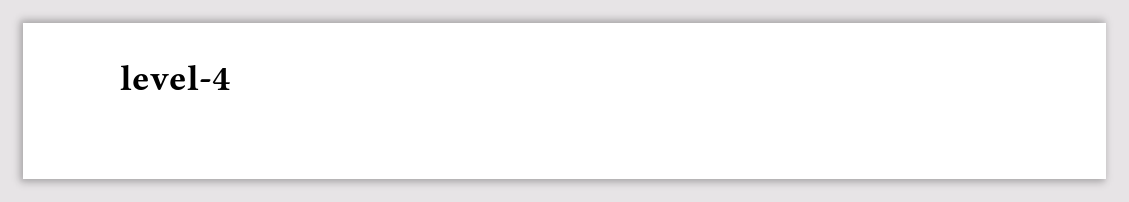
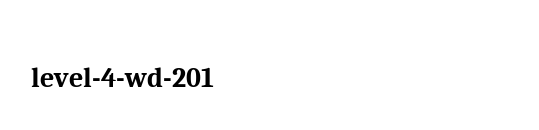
- level-4
+ level-4-wd-201

